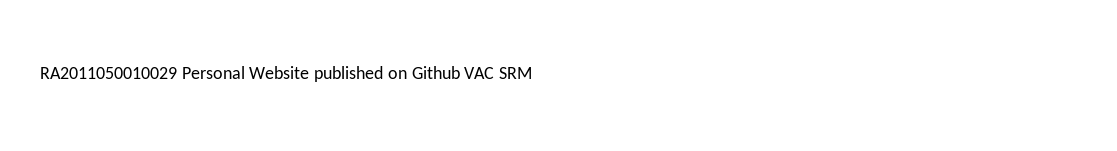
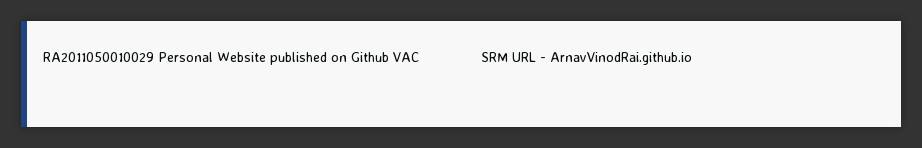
- RA2011050010029 Personal Website published on Github VAC SRM
+ RA2011050010029 Personal Website published on Github VAC SRM URL - ArnavVinodRai.github.io

